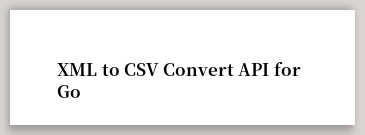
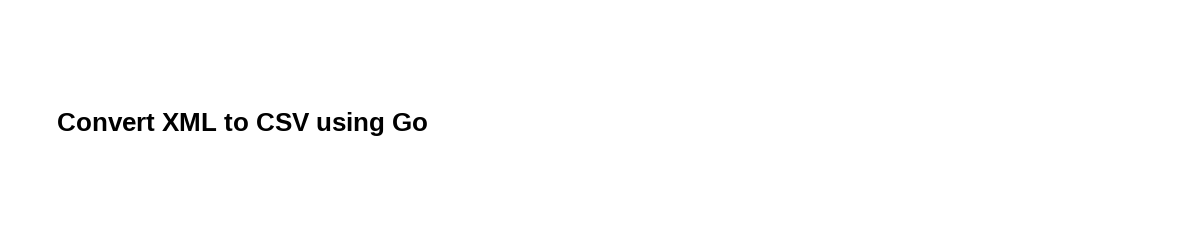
- XML to CSV Convert API for Go
+ Convert XML to CSV using Go

